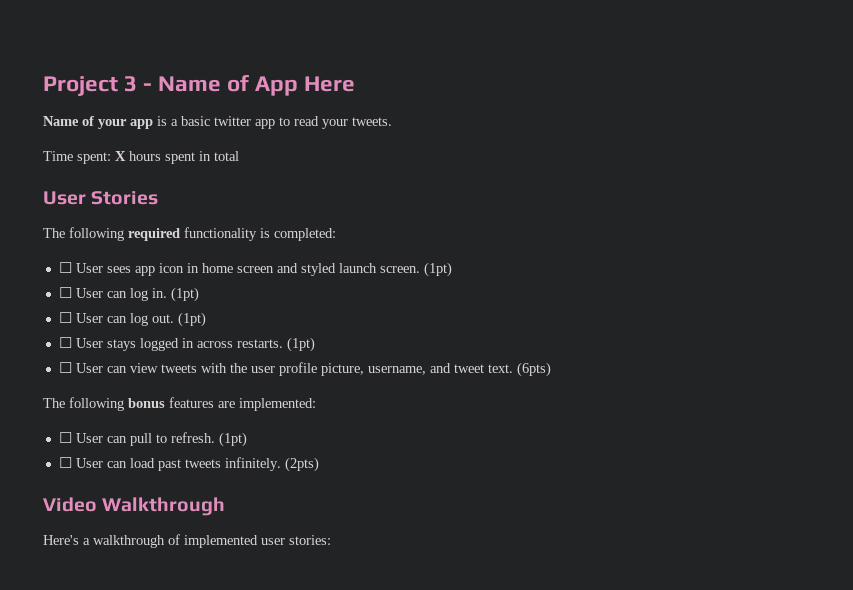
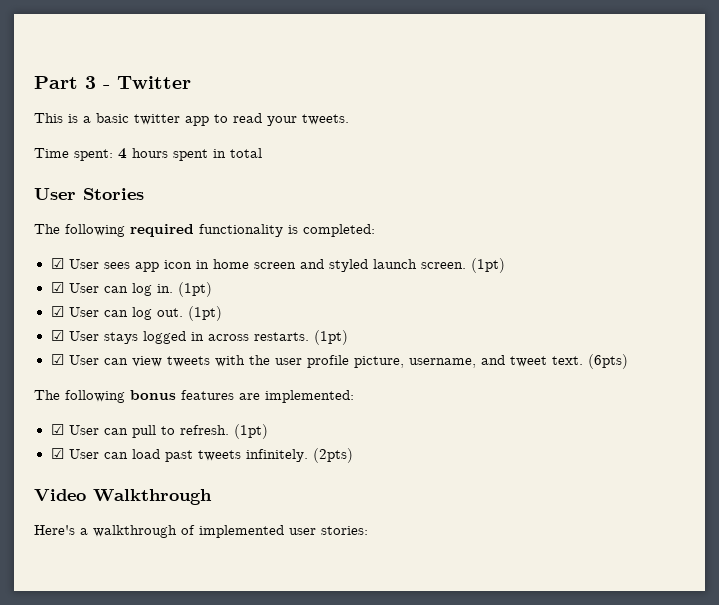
- Project 3 - Name of App Here
- Name of your app is a basic twitter app to read your tweets.
+ Part 3 - Twitter
+ This is a basic twitter app to read your tweets.
- Time spent: X hours spent in total
+ Time spent: 4 hours spent in total
- ☐ User sees app icon in home screen and styled launch screen.
+ ☑ User sees app icon in home screen and styled launch screen.
- ☐ User can log in.
+ ☑ User can log in.
- ☐ User can log out.
+ ☑ User can log out.
- ☐ User stays logged in across restarts.
+ ☑ User stays logged in across restarts.
- ☐ User can view tweets with the user profile picture, username, and tweet text.
+ ☑ User can view tweets with the user profile picture, username, and tweet text.
- ☐ User can pull to refresh.
+ ☑ User can pull to refresh.
- ☐ User can load past tweets infinitely.
+ ☑ User can load past tweets infinitely.

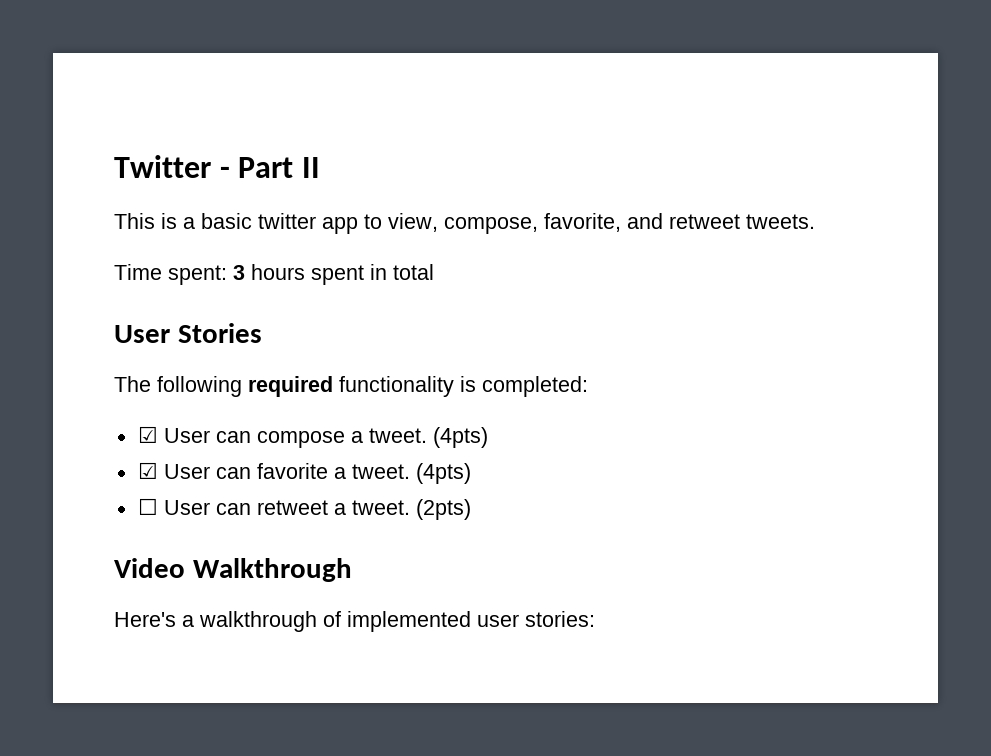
- Part 3 - Twitter
+ Twitter - Part II
- This is a basic twitter app to read your tweets.
+ This is a basic twitter app to view, compose, favorite, and retweet tweets.
- Time spent: 4 hours spent in total
+ Time spent: 3 hours spent in total
- ☑ User sees app icon in home screen and styled launch screen. (1pt)
- ☑ User can log in. (1pt)
- ☑ User can log out. (1pt)
- ☑ User stays logged in across restarts. (1pt)
- ☑ User can view tweets with the user profile picture, username, and tweet text. (6pts)
- The following bonus features are implemented:
- ☑ User can pull to refresh. (1pt)
- ☑ User can load past tweets infinitely.
+ ☑ User can compose a tweet. (4pts)
+ ☑ User can favorite a tweet. (4pts)
+ ☐ User can retweet a tweet.

